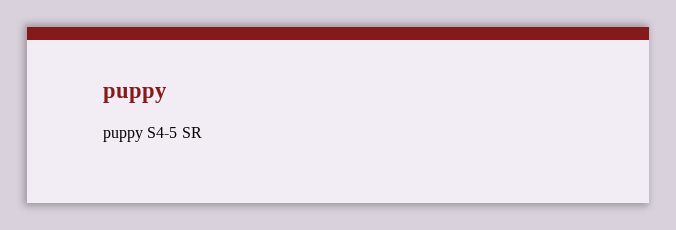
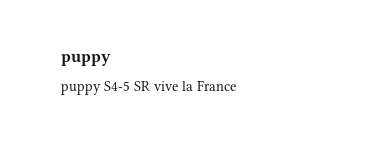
- puppy S4-5 SR
+ puppy S4-5 SR vive la France

